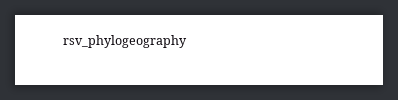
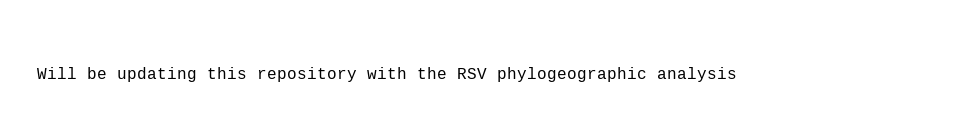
- rsv_phylogeography
+ Will be updating this repository with the RSV phylogeographic analysis

